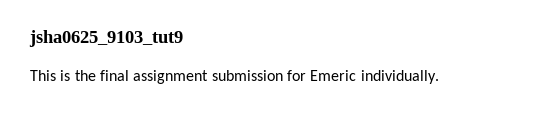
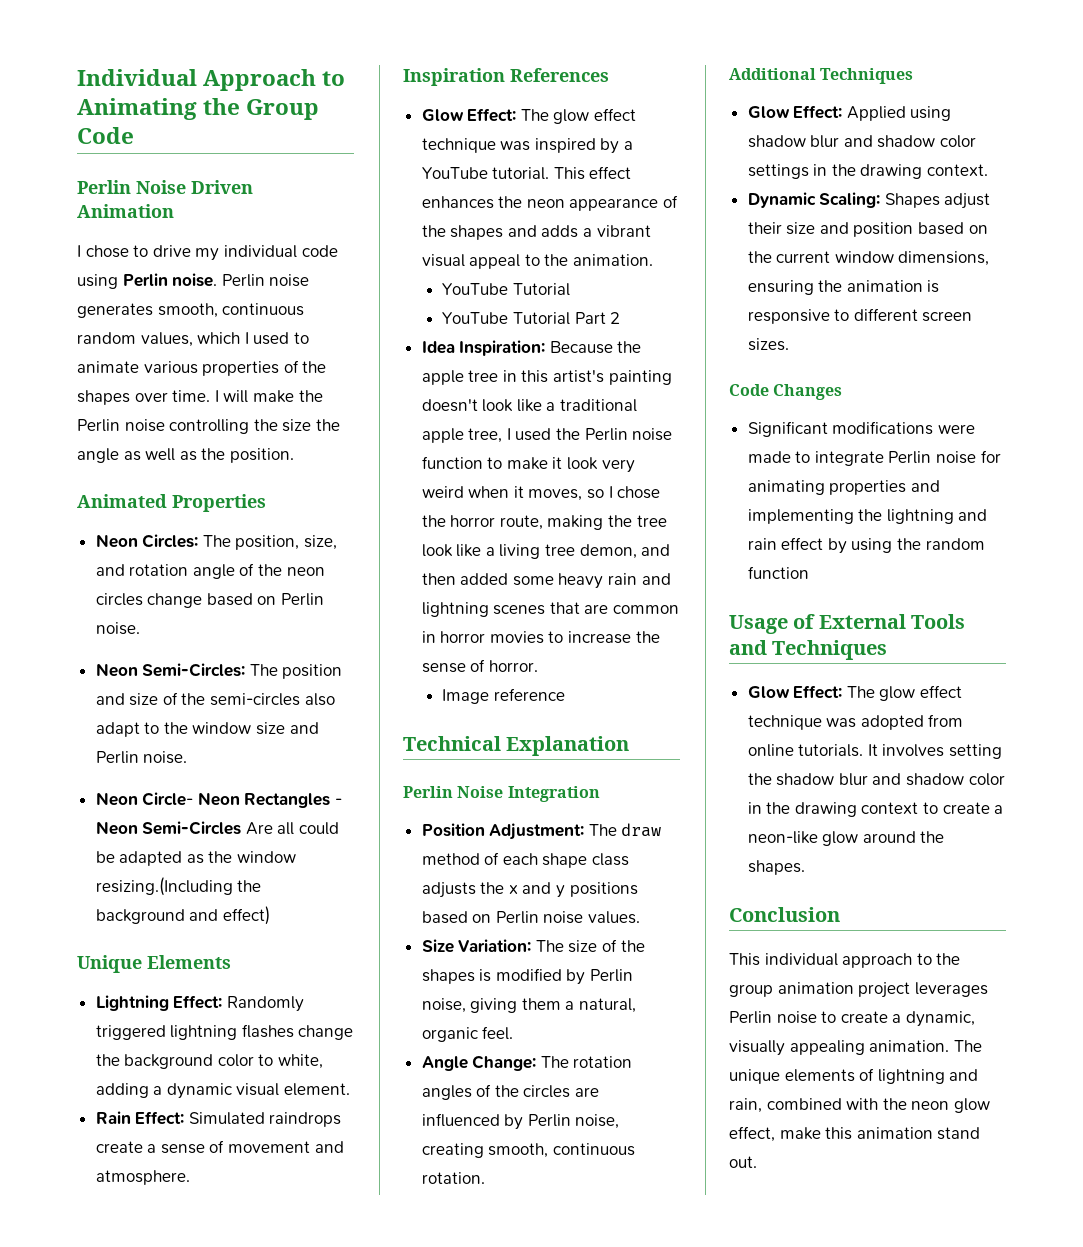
- jsha0625_9103_tut9
- This is the final assignment submission for Emeric individually.
+ Individual Approach to Animating the Group Code
+ Perlin Noise Driven Animation
+ I chose to drive my individual code using Perlin noise. Perlin noise generates smooth, continuous random values, which I used to animate various properties of the shapes over time. I will make the Perlin noise controlling the size the angle as well as the position.
+ Animated Properties
+ Neon Circles: The position, size, and rotation angle of the neon circles change based on Perlin noise.
+ Neon Semi-Circles: The position and size of the semi-circles also adapt to the window size and Perlin noise.
+ Neon Circle- Neon Rectangles - Neon Semi-Circles Are all could be adapted as the window resizing.(Including the background and effect)
+ Unique Elements
+ Lightning Effect: Randomly triggered lightning flashes change the background color to white, adding a dynamic visual element.
+ Rain Effect: Simulated raindrops create a sense of movement and atmosphere.
+ Inspiration References
+ Glow Effect: The glow effect technique was inspired by a YouTube tutorial. This effect enhances the neon appearance of the shapes and adds a vibrant visual appeal to the animation.
+ YouTube Tutorial
+ YouTube Tutorial Part 2
+ Idea Inspiration: Because the apple tree in this artist's painting doesn't look like a traditional apple tree, I used the Perlin noise function to make it look very weird when it moves, so I chose the horror route, making the tree look like a living tree demon, and then added some heavy rain and lightning scenes that are common in horror movies to increase the sense of horror.
+ Image reference
+ Technical Explanation
+ Perlin Noise Integration
+ Position Adjustment: The draw method of each shape class adjusts the x and y positions based on Perlin noise values.
+ Size Variation: The size of the shapes is modified by Perlin noise, giving them a natural, organic feel.
+ Angle Change: The rotation angles of the circles are influenced by Perlin noise, creating smooth, continuous rotation.
+ Additional Techniques
+ Glow Effect: Applied using shadow blur and shadow color settings in the drawing context.
+ Dynamic Scaling: Shapes adjust their size and position based on the current window dimensions, ensuring the animation is responsive to different screen sizes.
+ Code Changes
+ Significant modifications were made to integrate Perlin noise for animating properties and implementing the lightning and rain effect by using the random function
+ Usage of External Tools and Techniques
+ Glow Effect: The glow effect technique was adopted from online tutorials. It involves setting the shadow blur and shadow color in the drawing context to create a neon-like glow around the shapes.
+ Conclusion
+ This individual approach to the group animation project leverages Perlin noise to create a dynamic, visually appealing animation. The unique elements of lightning and rain, combined with the neon glow effect, make this animation stand out.

